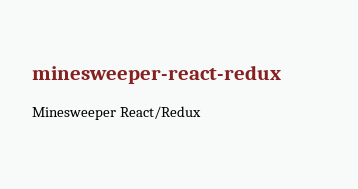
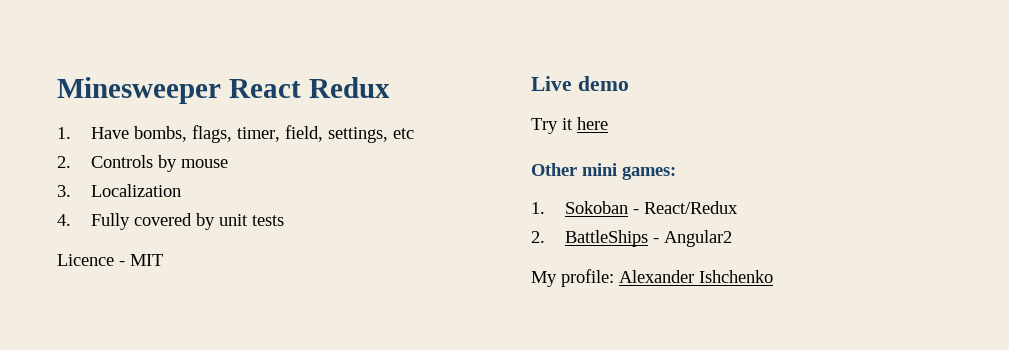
- minesweeper-react-redux
- Minesweeper React/Redux
+ Minesweeper React Redux
+ 1. Have bombs, flags, timer, field, settings, etc
+ 2. Controls by mouse
+ 3. Localization
+ 4. Fully covered by unit tests
+ Licence - MIT
+ Live demo
+ Try it here
+ Other mini games:
+ 1. Sokoban - React/Redux
+ 2. BattleShips - Angular2
+ My profile: Alexander Ishchenko

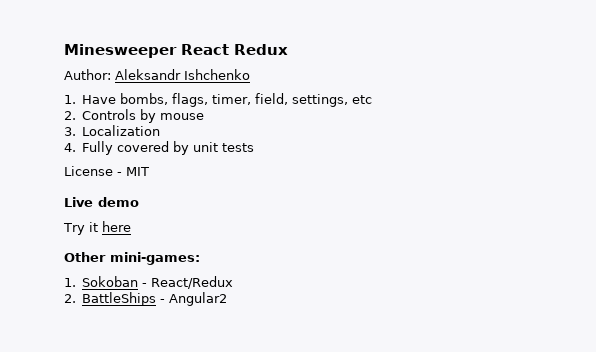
+ Author: Aleksandr Ishchenko
- Licence - MIT
+ License - MIT
- Other mini games:
+ Other mini-games:
- My profile: Alexander Ishchenko

